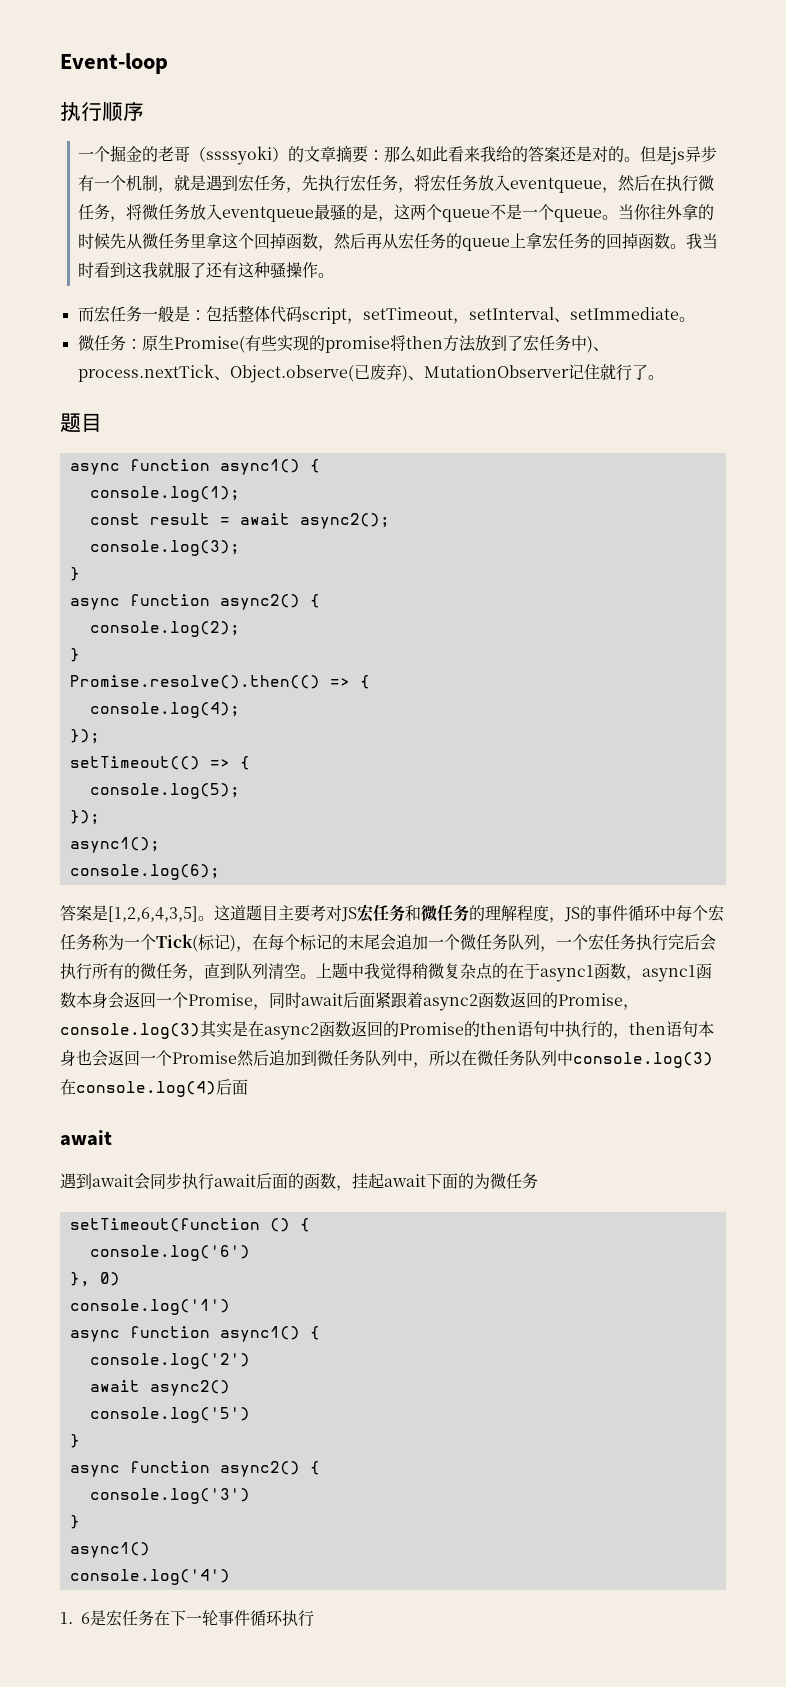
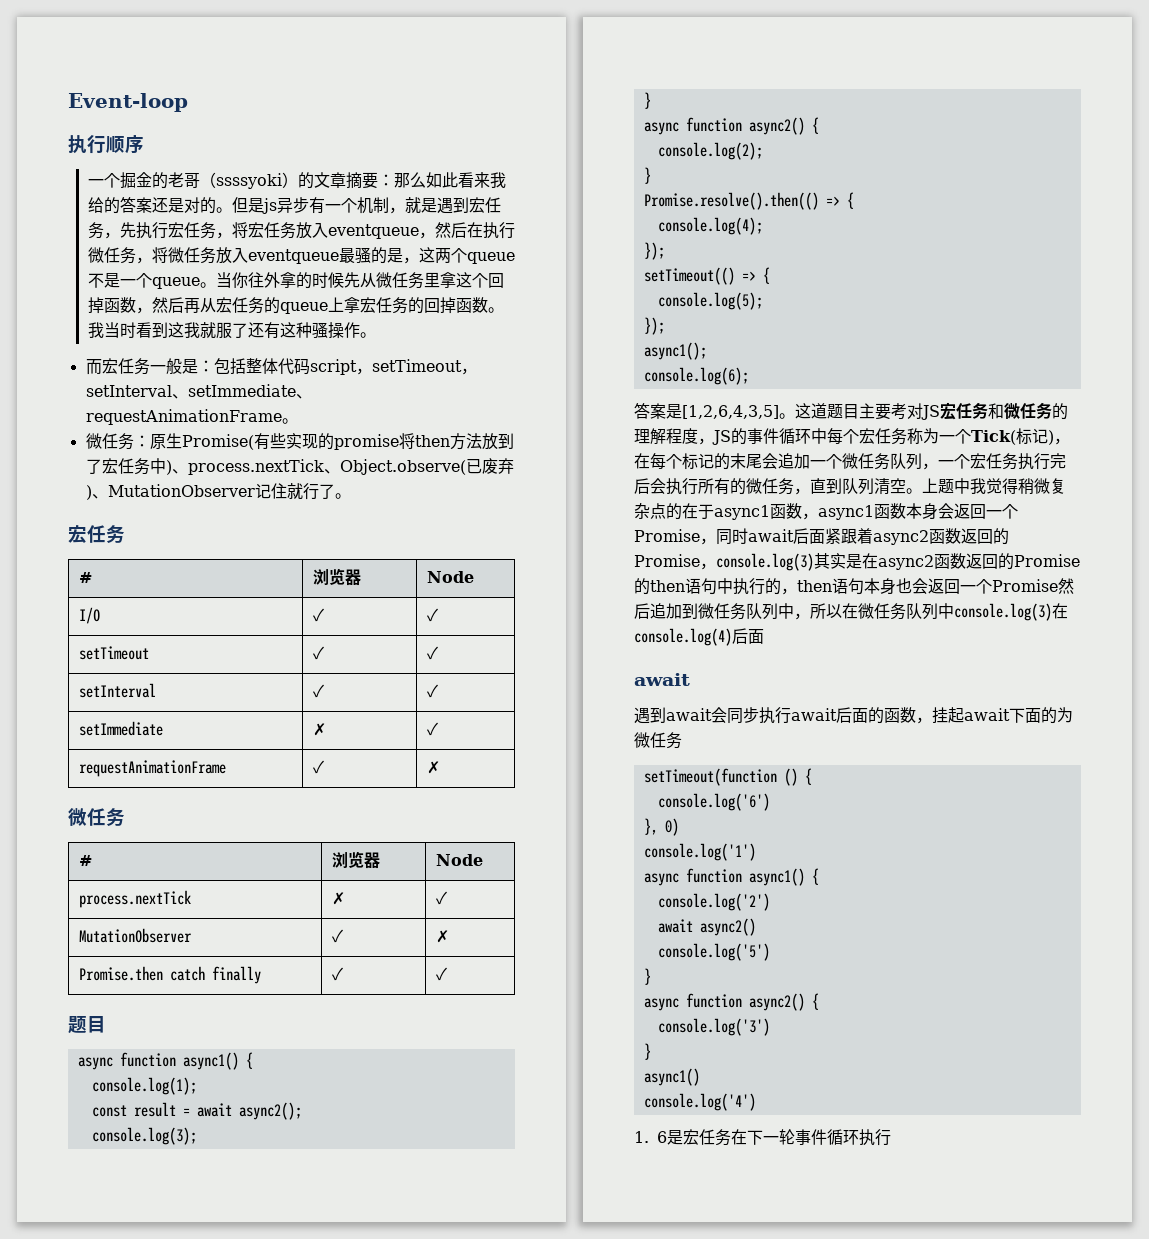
- 而宏任务一般是：包括整体代码script，setTimeout，setInterval、setImmediate。
+ 而宏任务一般是：包括整体代码script，setTimeout，setInterval、setImmediate、requestAnimationFrame。
  微任务：原生Promise(有些实现的promise将then方法放到了宏任务中)、process.nextTick、Object.observe(已废弃)、MutationObserver记住就行了。
+ 宏任务
+ # | 浏览器 | Node
+ I/O | ✓ | ✓
+ setTimeout | ✓ | ✓
+ setInterval | ✓ | ✓
+ setImmediate | ✗ | ✓
+ requestAnimationFrame | ✓ | ✗
+ 微任务
+ # | 浏览器 | Node
+ process.nextTick | ✗ | ✓
+ MutationObserver | ✓ | ✗
+ Promise.then catch finally | ✓ | ✓

